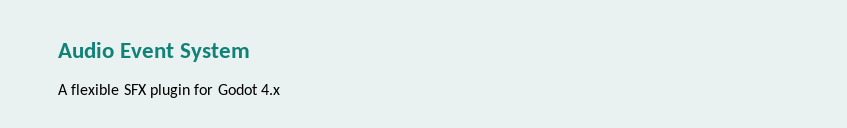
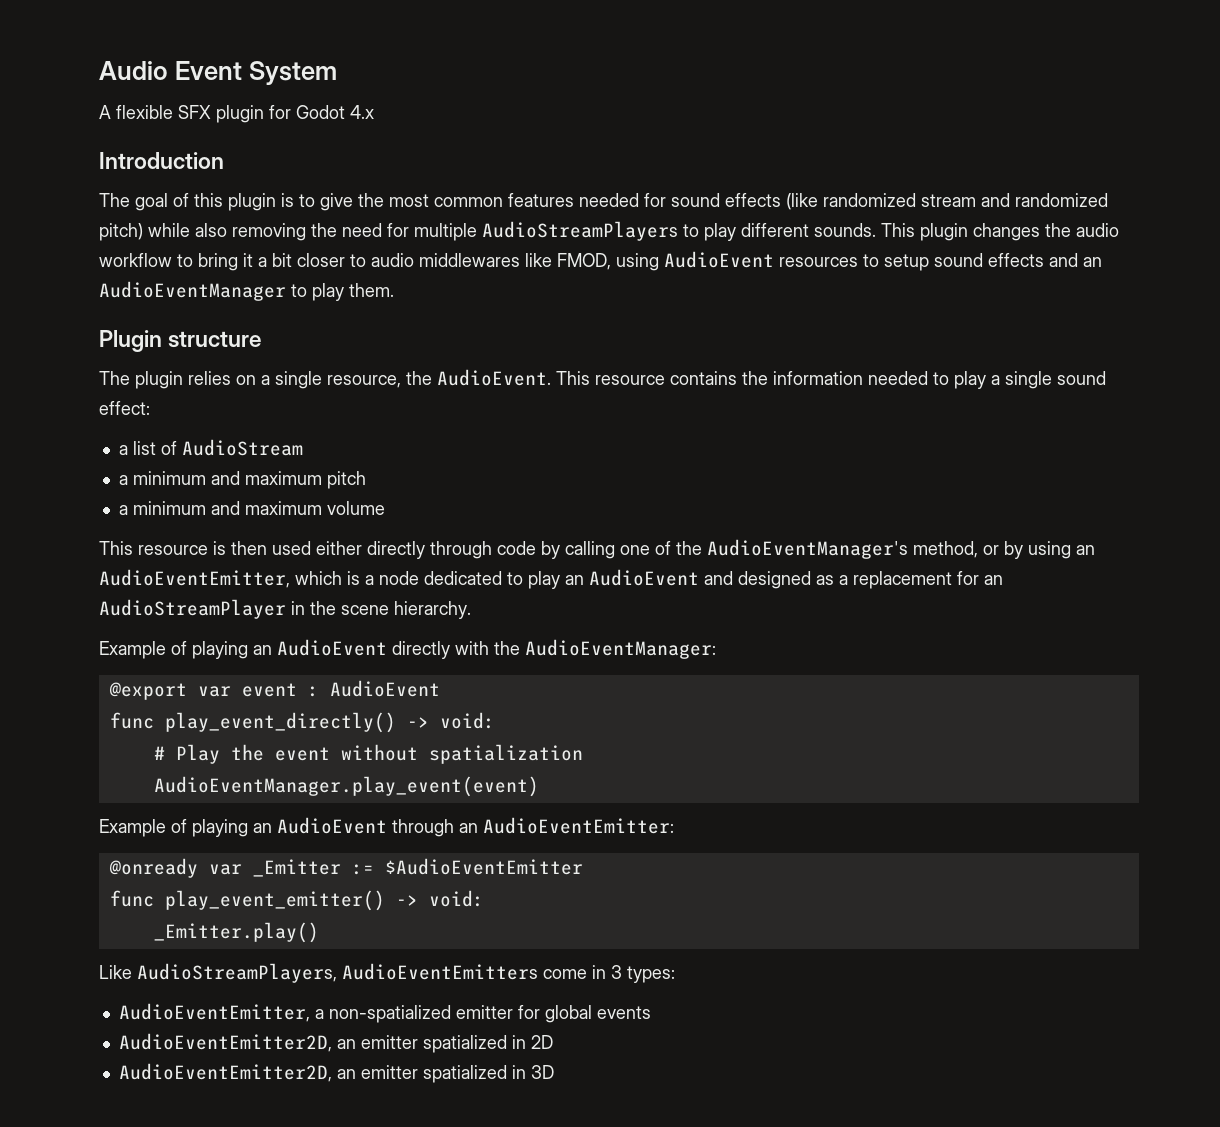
+ Introduction
+ The goal of this plugin is to give the most common features needed for sound effects (like randomized stream and randomized pitch) while also removing the need for multiple AudioStreamPlayers to play different sounds. This plugin changes the audio workflow to bring it a bit closer to audio middlewares like FMOD, using AudioEvent resources to setup sound effects and an AudioEventManager to play them.
+ Plugin structure
+ The plugin relies on a single resource, the AudioEvent. This resource contains the information needed to play a single sound effect:
+ a list of AudioStream
+ a minimum and maximum pitch
+ a minimum and maximum volume
+ This resource is then used either directly through code by calling one of the AudioEventManager's method, or by using an AudioEventEmitter, which is a node dedicated to play an AudioEvent and designed as a replacement for an AudioStreamPlayer in the scene hierarchy.
+ Example of playing an AudioEvent directly with the AudioEventManager:
+ @export var event : AudioEvent
+ func play_event_directly() -> void:
+ # Play the event without spatialization
+ AudioEventManager.play_event(event)
+ Example of playing an AudioEvent through an AudioEventEmitter:
+ @onready var _Emitter := $AudioEventEmitter
+ func play_event_emitter() -> void:
+ _Emitter.play()
+ Like AudioStreamPlayers, AudioEventEmitters come in 3 types:
+ AudioEventEmitter, a non-spatialized emitter for global events
+ AudioEventEmitter2D, an emitter spatialized in 2D
+ AudioEventEmitter2D, an emitter spatialized in 3D

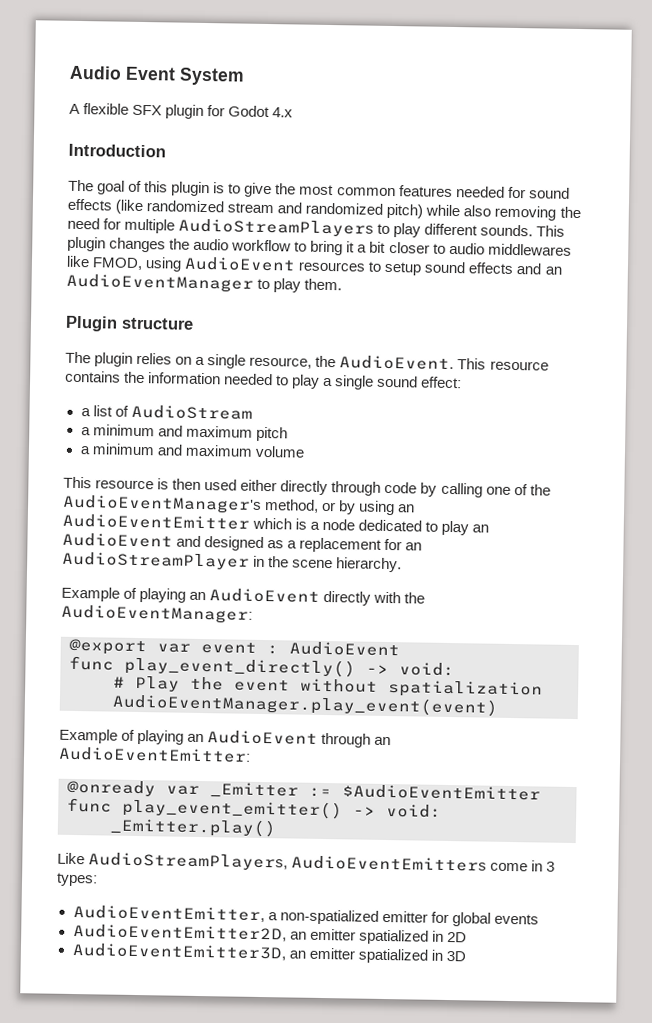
- This resource is then used either directly through code by calling one of the AudioEventManager's method, or by using an AudioEventEmitter, which is a node dedicated to play an AudioEvent and designed as a replacement for an AudioStreamPlayer in the scene hierarchy.
+ This resource is then used either directly through code by calling one of the AudioEventManager's method, or by using an AudioEventEmitter which is a node dedicated to play an AudioEvent and designed as a replacement for an AudioStreamPlayer in the scene hierarchy.
- AudioEventEmitter2D, an emitter spatialized in 3D
+ AudioEventEmitter3D, an emitter spatialized in 3D

